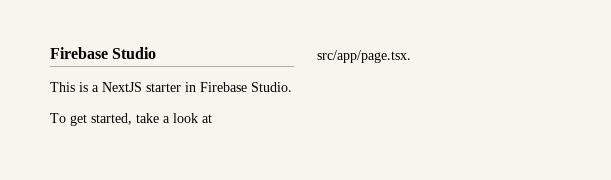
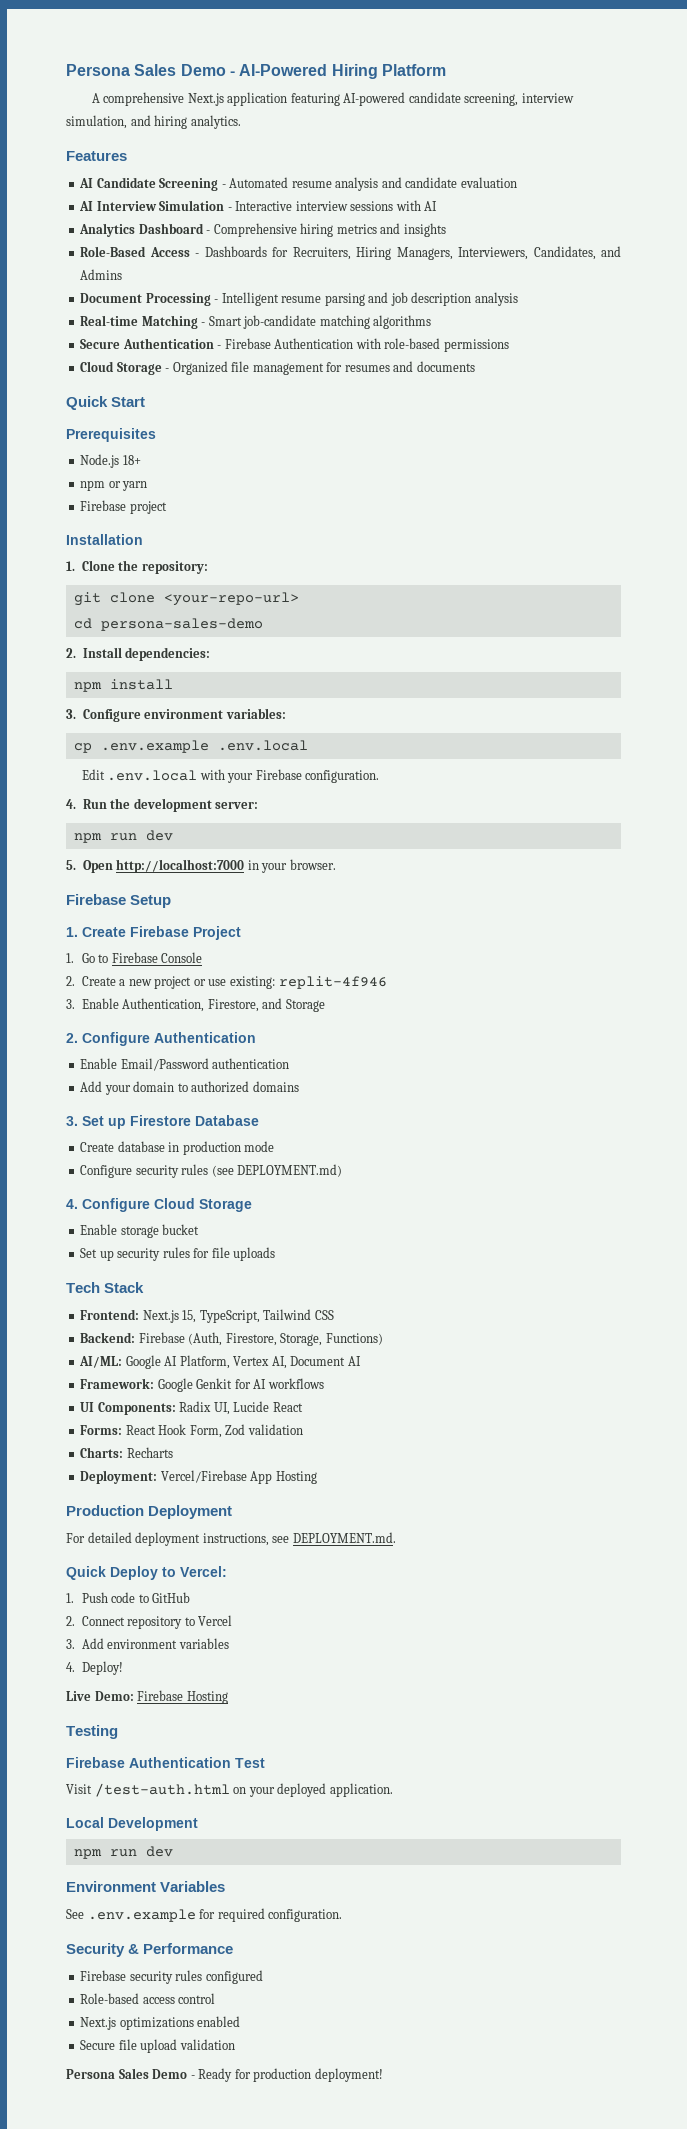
- Firebase Studio
- This is a NextJS starter in Firebase Studio.
- To get started, take a look at src/app/page.tsx.
+ Persona Sales Demo - AI-Powered Hiring Platform
+ A comprehensive Next.js application featuring AI-powered candidate screening, interview simulation, and hiring analytics.
+ Features
+ AI Candidate Screening - Automated resume analysis and candidate evaluation
+ AI Interview Simulation - Interactive interview sessions with AI
+ Analytics Dashboard - Comprehensive hiring metrics and insights
+ Role-Based Access - Dashboards for Recruiters, Hiring Managers, Interviewers, Candidates, and Admins
+ Document Processing - Intelligent resume parsing and job description analysis
+ Real-time Matching - Smart job-candidate matching algorithms
+ Secure Authentication - Firebase Authentication with role-based permissions
+ Cloud Storage - Organized file management for resumes and documents
+ Quick Start
+ Prerequisites
+ Node.js 18+
+ npm or yarn
+ Firebase project
+ Installation
+ 1. Clone the repository:
+ git clone <your-repo-url>
+ cd persona-sales-demo
+ 2. Install dependencies:
+ npm install
+ 3. Configure environment variables:
+ cp .env.example .env.local
+ Edit .env.local with your Firebase configuration.
+ 4. Run the development server:
+ npm run dev
+ 5. Open http://localhost:7000 in your browser.
+ Firebase Setup
+ 1. Create Firebase Project
+ 1. Go to Firebase Console
+ 2. Create a new project or use existing: replit-4f946
+ 3. Enable Authentication, Firestore, and Storage
+ 2. Configure Authentication
+ Enable Email/Password authentication
+ Add your domain to authorized domains
+ 3. Set up Firestore Database
+ Create database in production mode
+ Configure security rules (see DEPLOYMENT.md)
+ 4. Configure Cloud Storage
+ Enable storage bucket
+ Set up security rules for file uploads
+ Tech Stack
+ Frontend: Next.js 15, TypeScript, Tailwind CSS
+ Backend: Firebase (Auth, Firestore, Storage, Functions)
+ AI/ML: Google AI Platform, Vertex AI, Document AI
+ Framework: Google Genkit for AI workflows
+ UI Components: Radix UI, Lucide React
+ Forms: React Hook Form, Zod validation
+ Charts: Recharts
+ Deployment: Vercel/Firebase App Hosting
+ Production Deployment
+ For detailed deployment instructions, see DEPLOYMENT.md.
+ Quick Deploy to Vercel:
+ 1. Push code to GitHub
+ 2. Connect repository to Vercel
+ 3. Add environment variables
+ 4. Deploy!
+ Live Demo: Firebase Hosting
+ Testing
+ Firebase Authentication Test
+ Visit /test-auth.html on your deployed application.
+ Local Development
+ npm run dev
+ Environment Variables
+ See .env.example for required configuration.
+ Security & Performance
+ Firebase security rules configured
+ Role-based access control
+ Next.js optimizations enabled
+ Secure file upload validation
+ Persona Sales Demo - Ready for production deployment!

